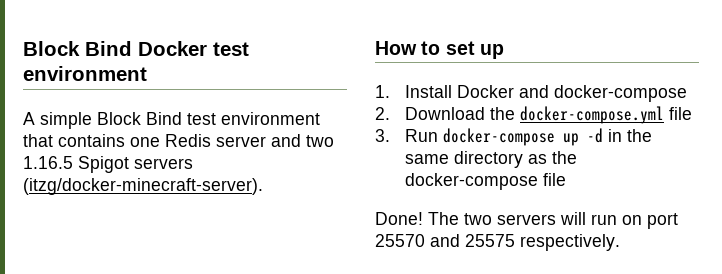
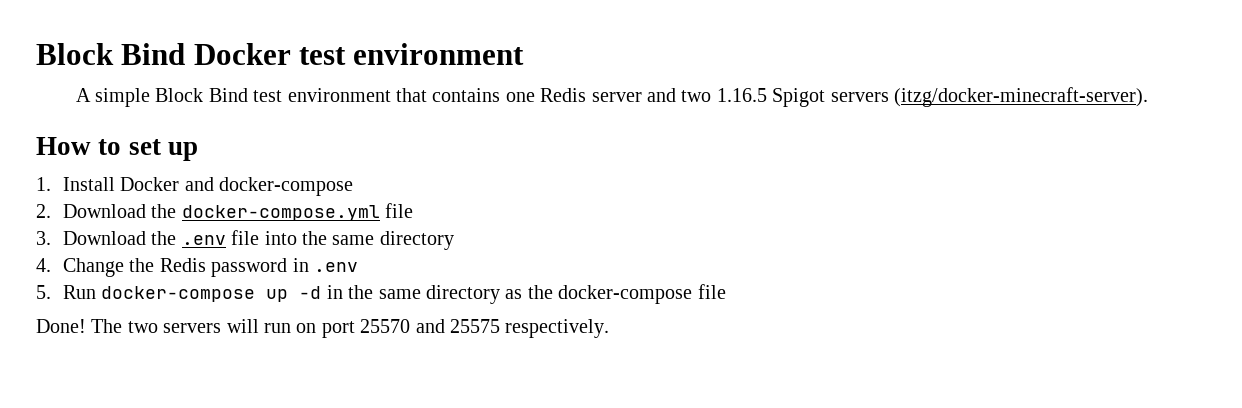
- 3. Run docker-compose up -d in the same directory as the docker-compose file
+ 3. Download the .env file into the same directory
+ 4. Change the Redis password in .env
+ 5. Run docker-compose up -d in the same directory as the docker-compose file

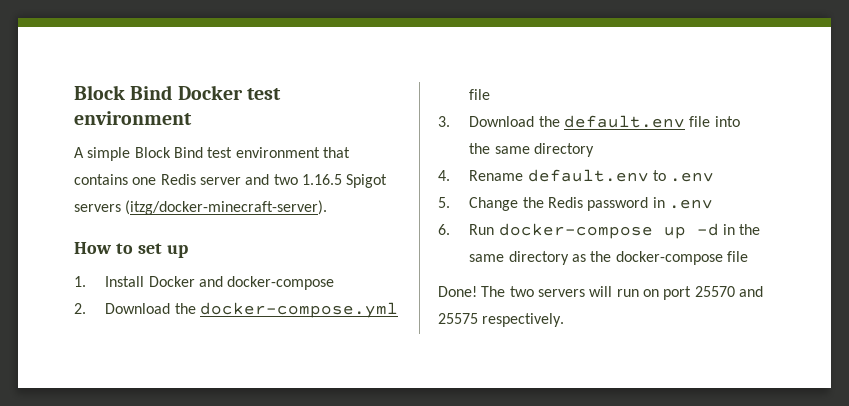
- 3. Download the .env file into the same directory
+ 3. Download the default.env file into the same directory
- 4. Change the Redis password in .env
+ 4. Rename default.env to .env
+ 5. Change the Redis password in .env
- 5. Run docker-compose up -d in the same directory as the docker-compose file
+ 6. Run docker-compose up -d in the same directory as the docker-compose file

